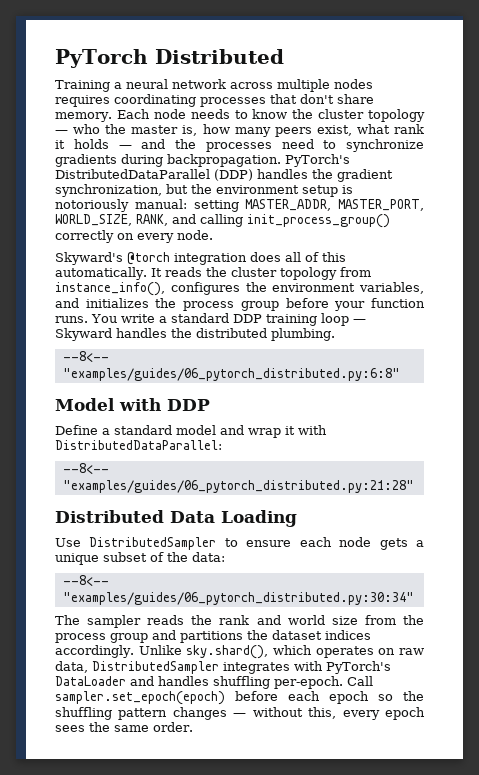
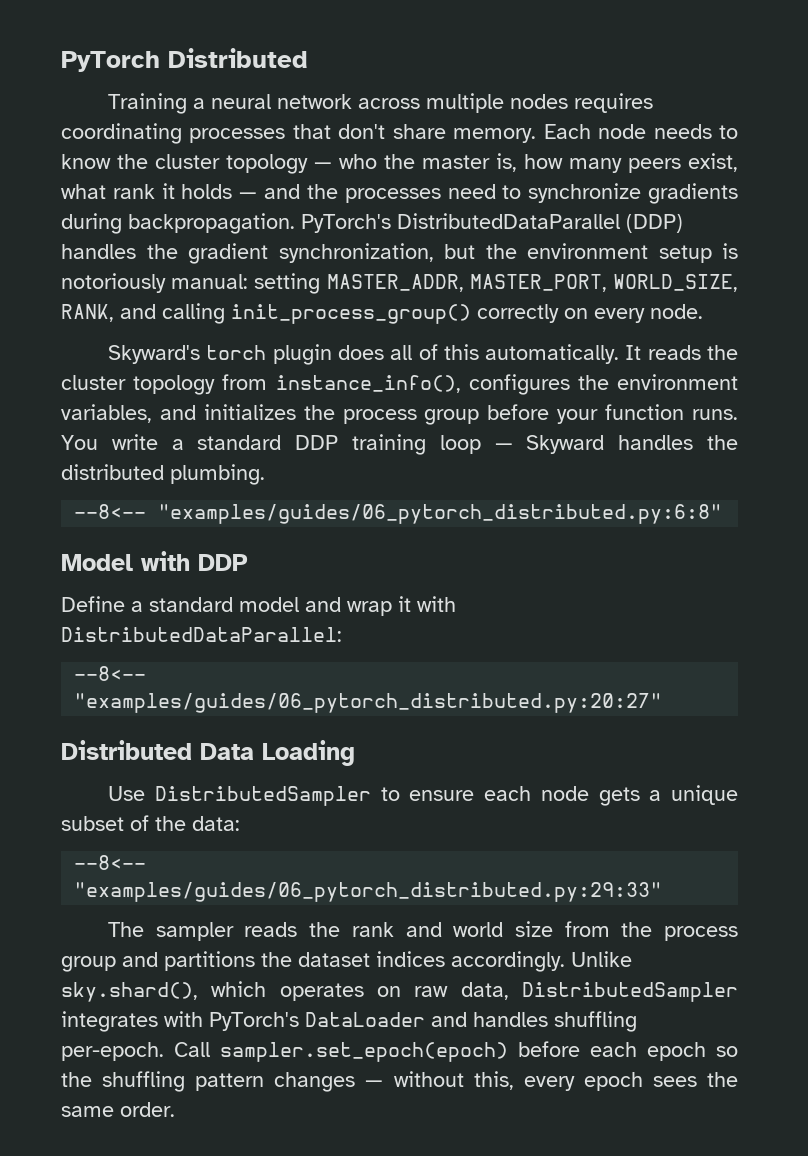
- Skyward's @torch integration does all of this automatically.
+ Skyward's torch plugin does all of this automatically.
- --8<-- "examples/guides/06_pytorch_distributed.py:21:28"
+ --8<-- "examples/guides/06_pytorch_distributed.py:20:27"
- --8<-- "examples/guides/06_pytorch_distributed.py:30:34"
+ --8<-- "examples/guides/06_pytorch_distributed.py:29:33"

